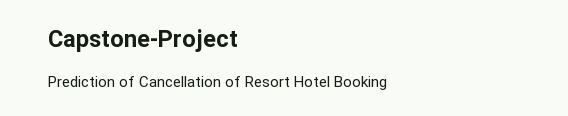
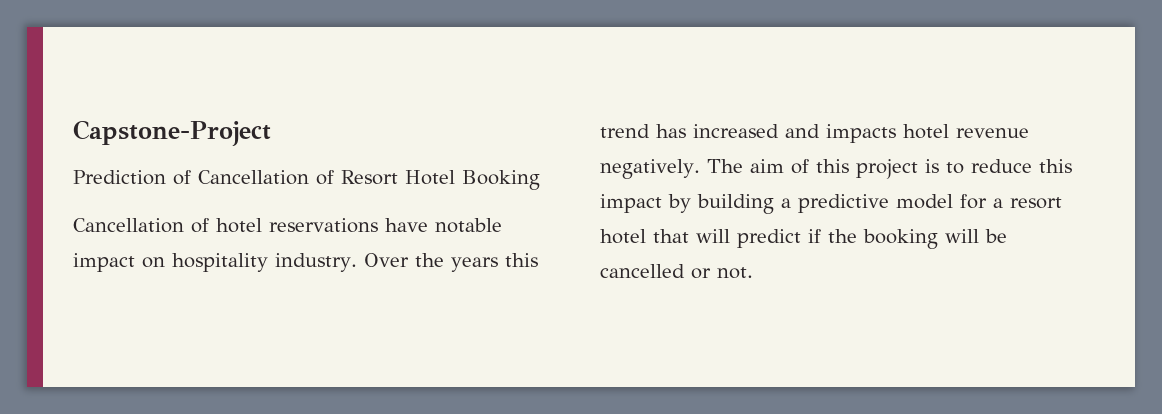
+ Cancellation of hotel reservations have notable impact on hospitality industry. Over the years this trend has increased and impacts hotel revenue negatively. The aim of this project is to reduce this impact by building a predictive model for a resort hotel that will predict if the booking will be cancelled or not.

